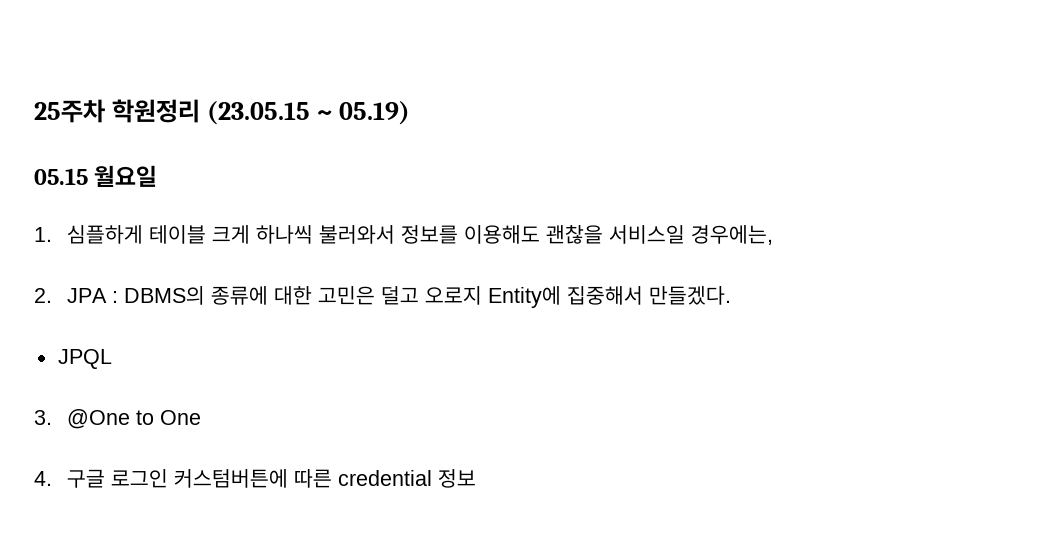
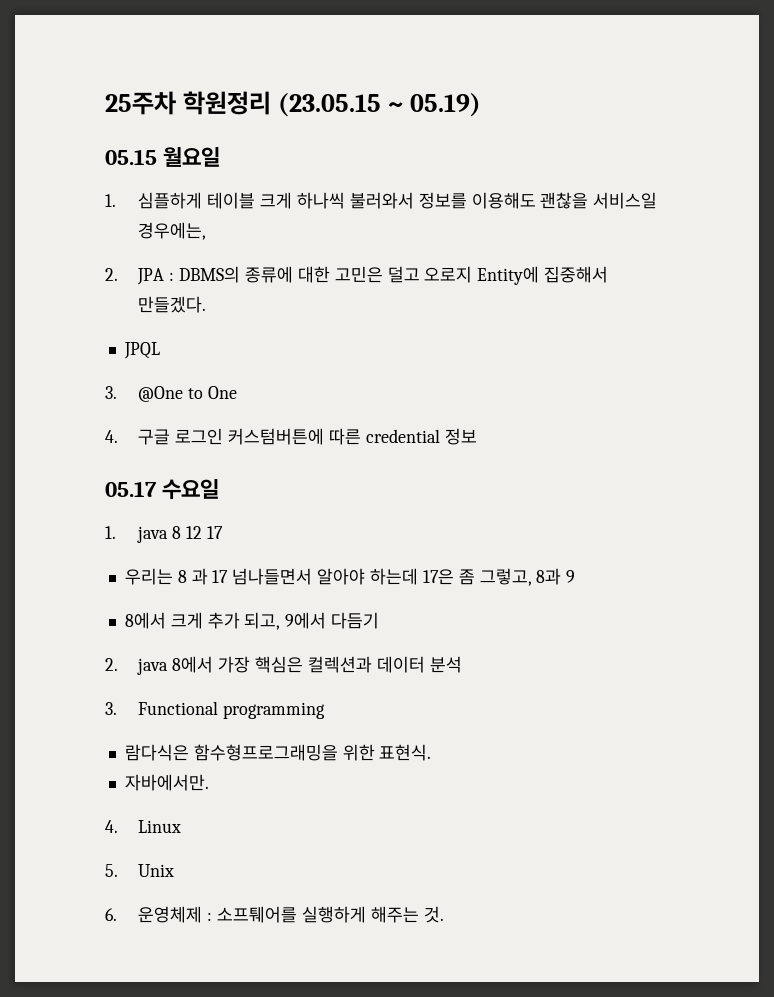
+ 05.17 수요일
+ 1. java 8 12 17
+ 우리는 8 과 17 넘나들면서 알아야 하는데 17은 좀 그렇고, 8과 9
+ 8에서 크게 추가 되고, 9에서 다듬기
+ 2. java 8에서 가장 핵심은 컬렉션과 데이터 분석
+ 3. Functional programming
+ 람다식은 함수형프로그래밍을 위한 표현식.
+ 자바에서만.
+ 4. Linux
+ 5. Unix
+ 6. 운영체제 : 소프퉤어를 실행하게 해주는 것.

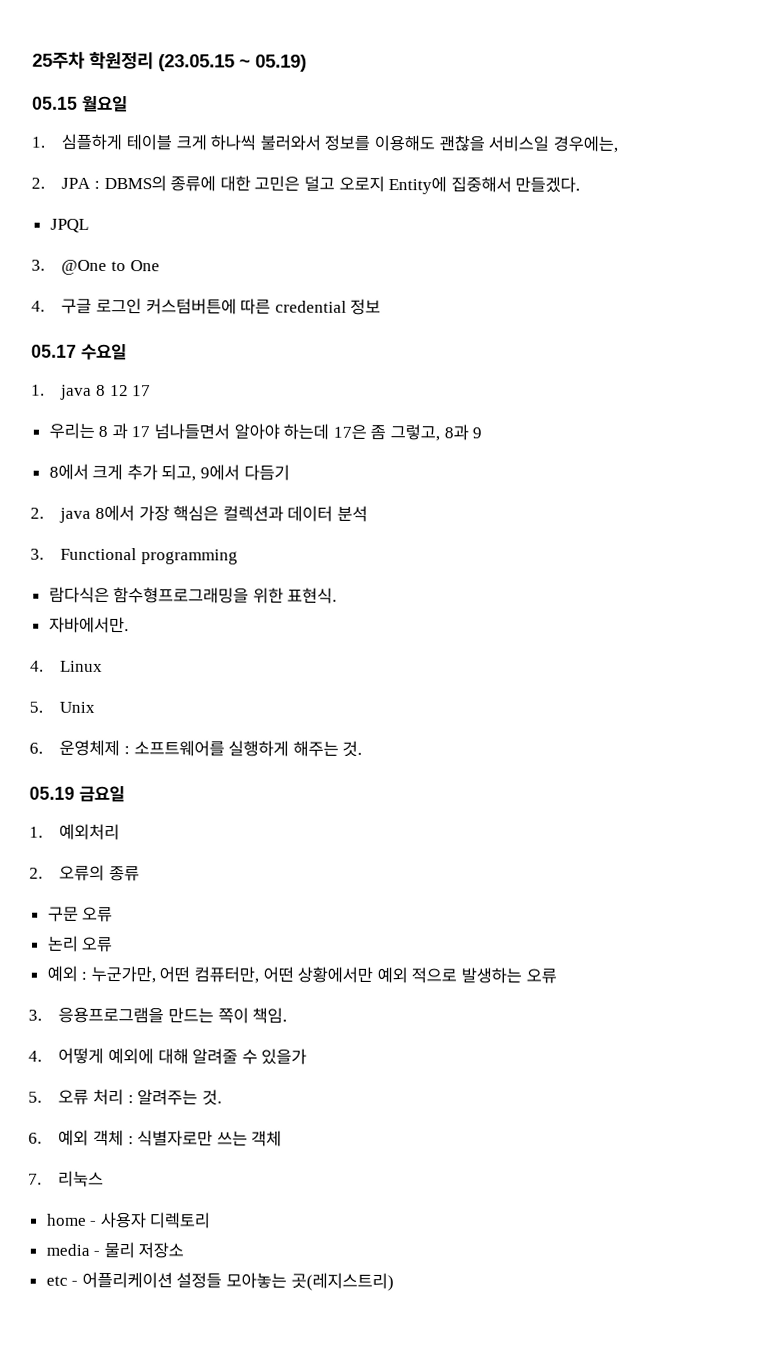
- 6. 운영체제 : 소프퉤어를 실행하게 해주는 것.
+ 6. 운영체제 : 소프트웨어를 실행하게 해주는 것.
+ 05.19 금요일
+ 1. 예외처리
+ 2. 오류의 종류
+ 구문 오류
+ 논리 오류
+ 예외 : 누군가만, 어떤 컴퓨터만, 어떤 상황에서만 예외 적으로 발생하는 오류
+ 3. 응용프로그램을 만드는 쪽이 책임.
+ 4. 어떻게 예외에 대해 알려줄 수 있을가
+ 5. 오류 처리 : 알려주는 것.
+ 6. 예외 객체 : 식별자로만 쓰는 객체
+ 7. 리눅스
+ home - 사용자 디렉토리
+ media - 물리 저장소
+ etc - 어플리케이션 설정들 모아놓는 곳(레지스트리)

